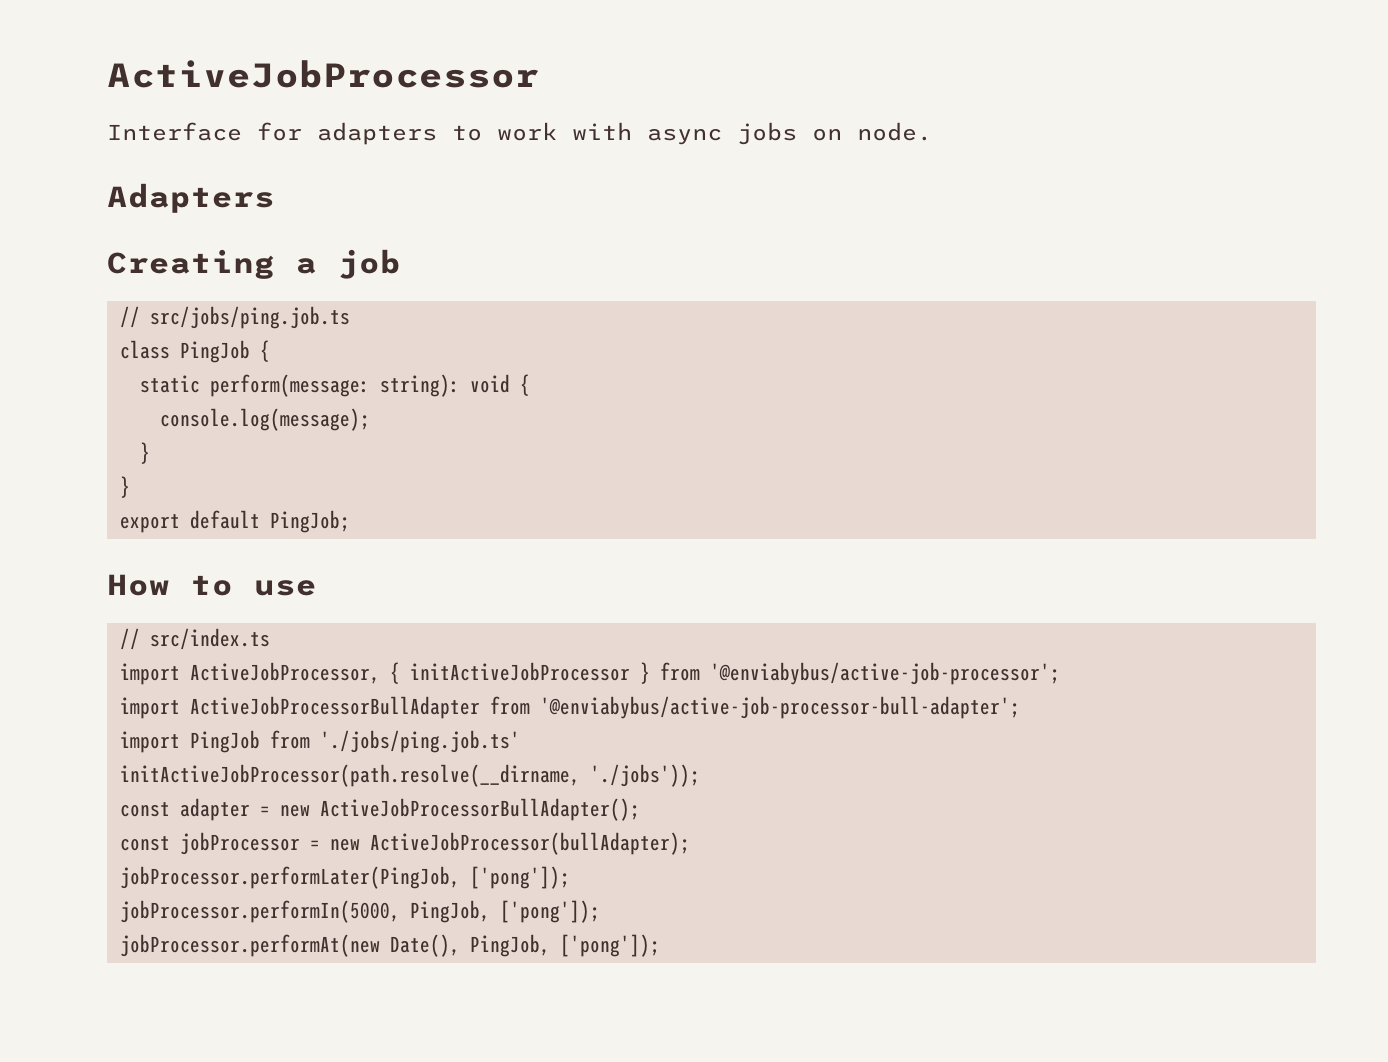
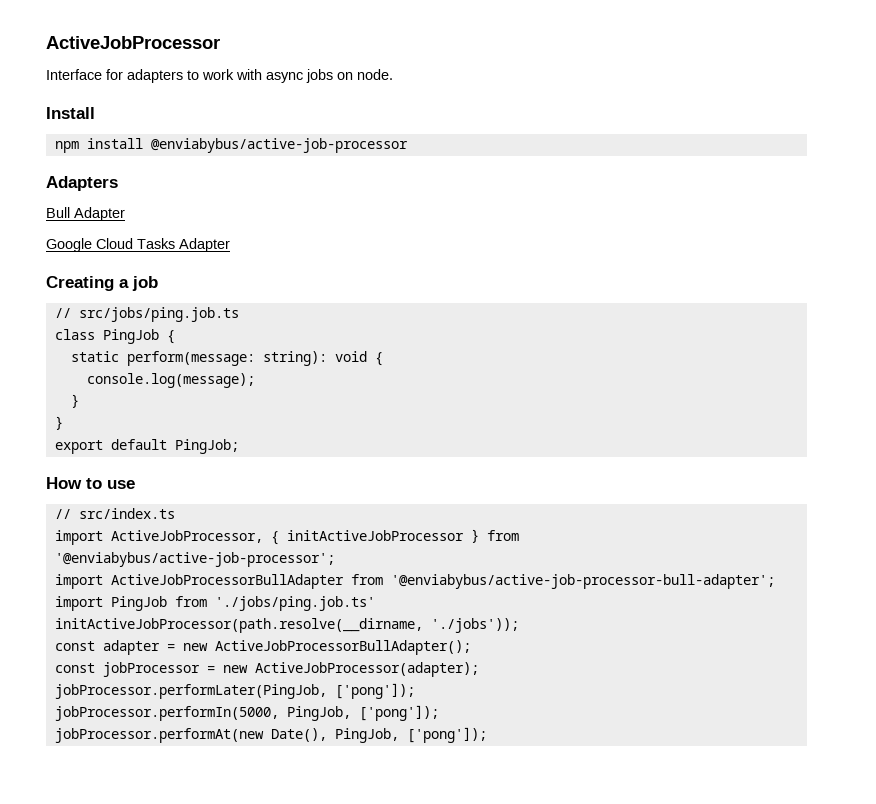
+ Install
+ npm install @enviabybus/active-job-processor
  Adapters
+ Bull Adapter
+ Google Cloud Tasks Adapter
- const jobProcessor = new ActiveJobProcessor(bullAdapter);
+ const jobProcessor = new ActiveJobProcessor(adapter);

